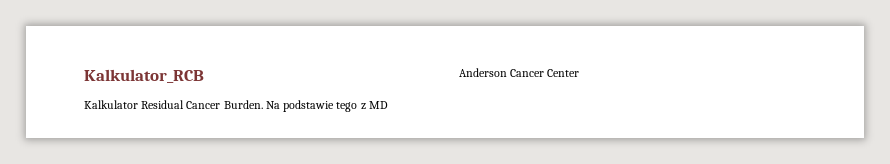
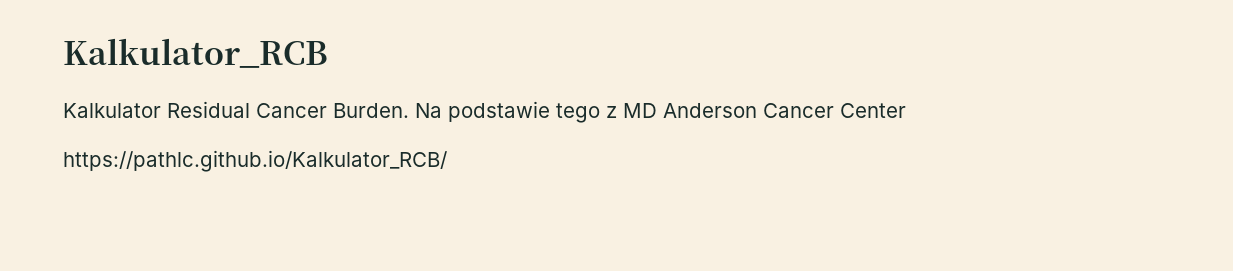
+ https://pathlc.github.io/Kalkulator_RCB/

